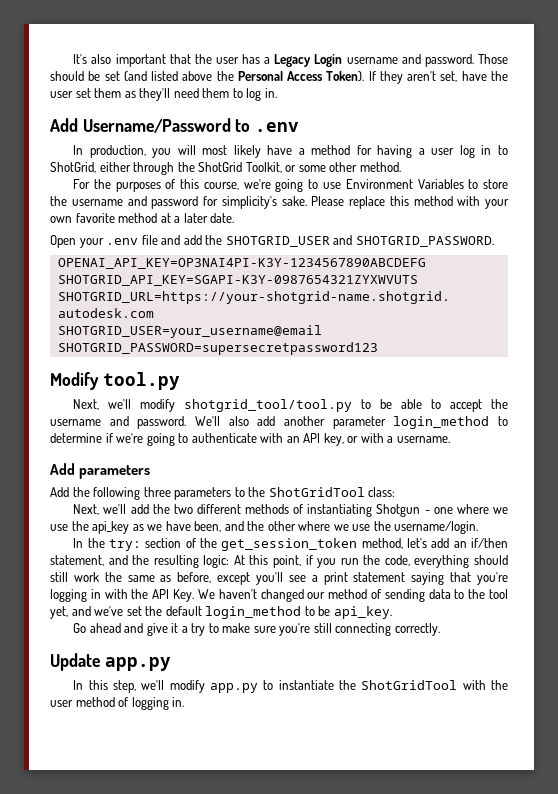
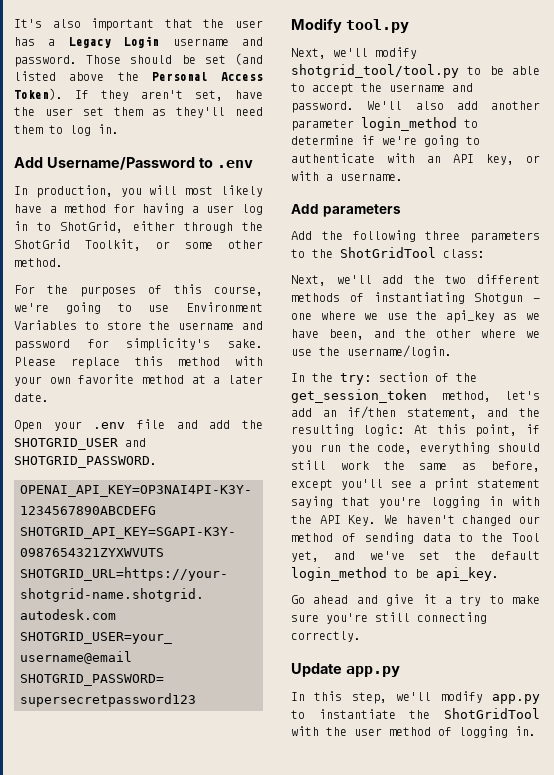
- At this point, if you run the code, everything should still work the same as before, except you'll see a print statement saying that you're logging in with the API Key. We haven't changed our method of sending data to the tool yet, and we've set the default login_method to be api_key.
+ At this point, if you run the code, everything should still work the same as before, except you'll see a print statement saying that you're logging in with the API Key. We haven't changed our method of sending data to the Tool yet, and we've set the default login_method to be api_key.

